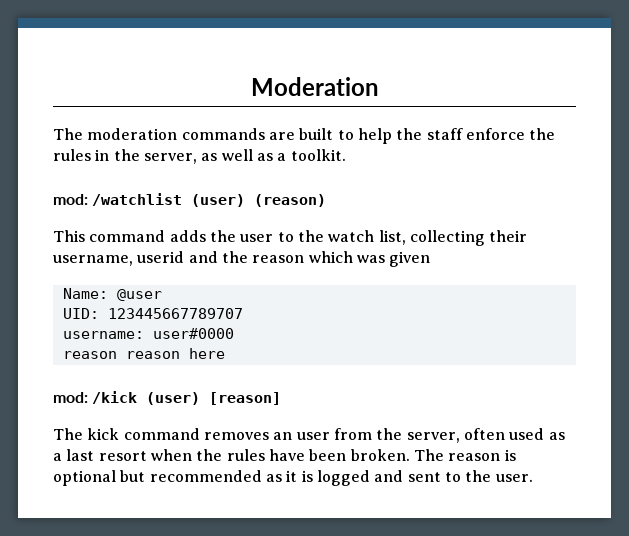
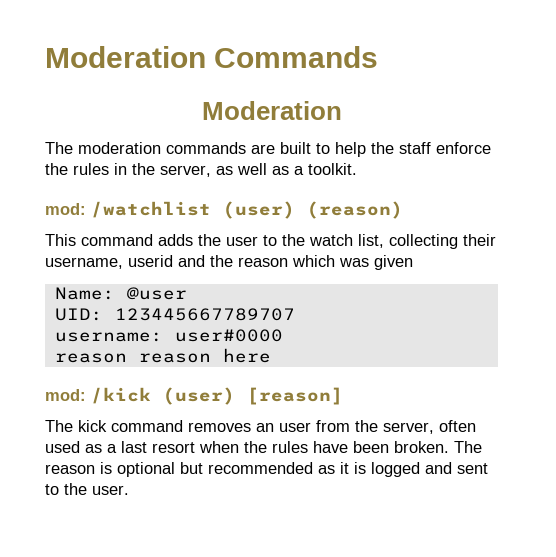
+ Moderation Commands

